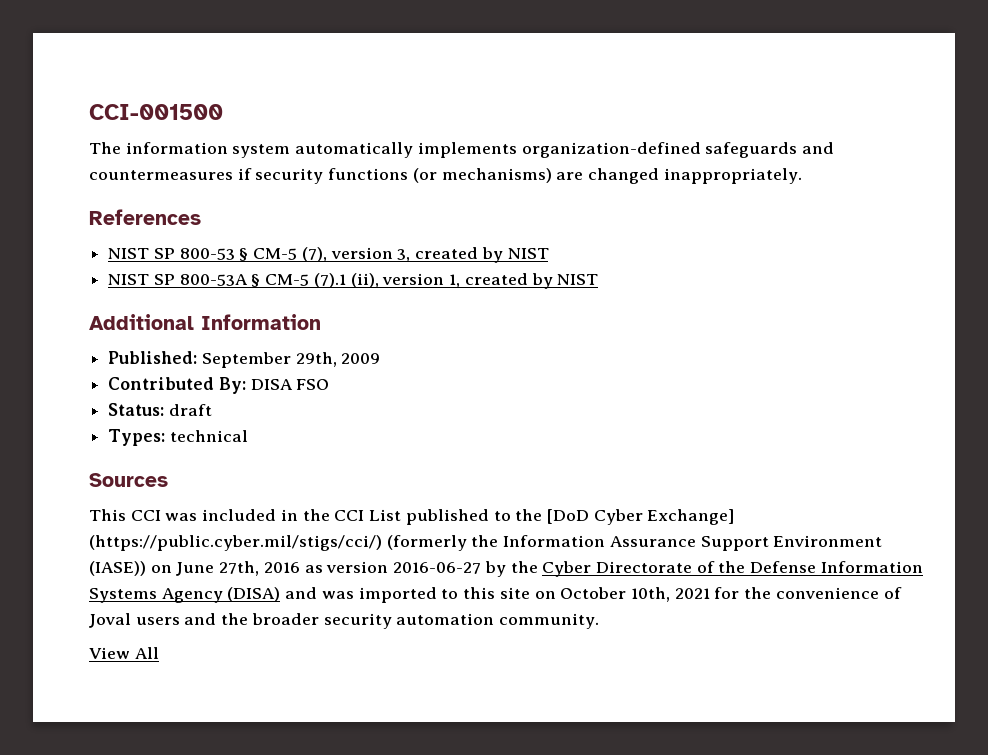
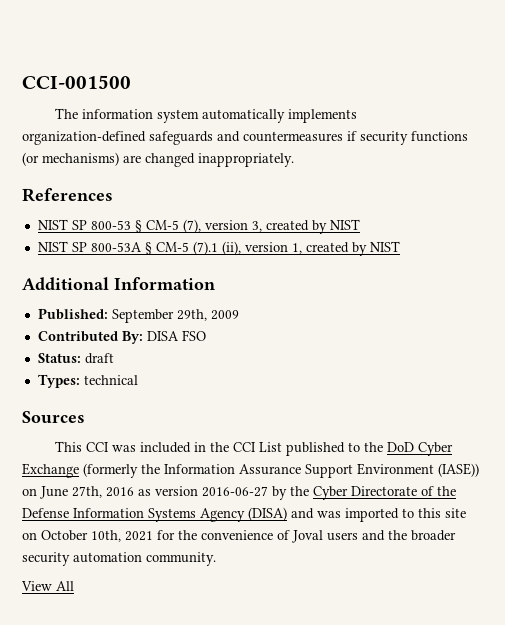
- This CCI was included in the CCI List published to the [DoD Cyber Exchange] (https://public.cyber.mil/stigs/cci/) (formerly the Information Assurance Support Environment (IASE)) on June 27th, 2016 as version 2016-06-27 by the Cyber Directorate of the Defense Information Systems Agency (DISA) and was imported to this site on October 10th, 2021 for the convenience of Joval users and the broader security automation community.
+ This CCI was included in the CCI List published to the DoD Cyber Exchange (formerly the Information Assurance Support Environment (IASE)) on June 27th, 2016 as version 2016-06-27 by the Cyber Directorate of the Defense Information Systems Agency (DISA) and was imported to this site on October 10th, 2021 for the convenience of Joval users and the broader security automation community.

